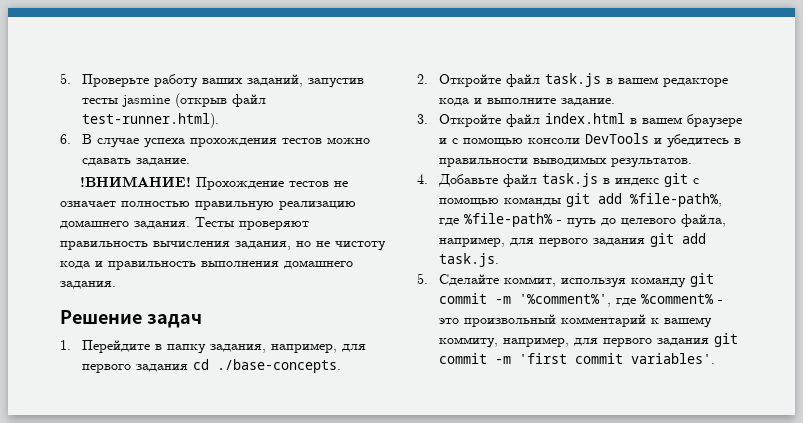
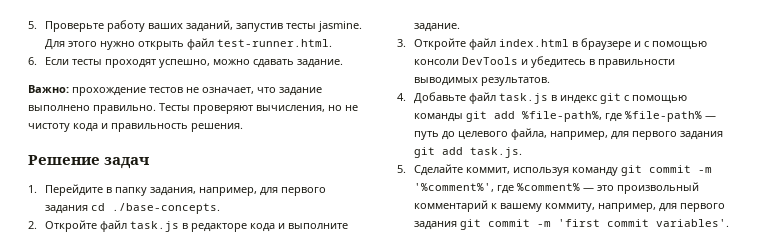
- 5. Проверьте работу ваших заданий, запустив тесты jasmine (открыв файл test-runner.html).
- 6. В случае успеха прохождения тестов можно сдавать задание.
- !ВНИМАНИЕ! Прохождение тестов не означает полностью правильную реализацию домашнего задания. Тесты проверяют правильность вычисления задания, но не чистоту кода и правильность выполнения домашнего задания.
+ 5. Проверьте работу ваших заданий, запустив тесты jasmine. Для этого нужно открыть файл test-runner.html.
+ 6. Если тесты проходят успешно, можно сдавать задание.
+ Важно: прохождение тестов не означает, что задание выполнено правильно. Тесты проверяют вычисления, но не чистоту кода и правильность решения.
- 2. Откройте файл task.js в вашем редакторе кода и выполните задание.
+ 2. Откройте файл task.js в редакторе кода и выполните задание.
- 3. Откройте файл index.html в вашем браузере и с помощью консоли DevTools и убедитесь в правильности выводимых результатов.
+ 3. Откройте файл index.html в браузере и с помощью консоли DevTools и убедитесь в правильности выводимых результатов.
- 4. Добавьте файл task.js в индекс git с помощью команды git add %file-path%, где %file-path% - путь до целевого файла, например, для первого задания git add task.js.
+ 4. Добавьте файл task.js в индекс git с помощью команды git add %file-path%, где %file-path% — путь до целевого файла, например, для первого задания git add task.js.
- 5. Сделайте коммит, используя команду git commit -m '%comment%', где %comment% - это произвольный комментарий к вашему коммиту, например, для первого задания git commit -m 'first commit variables'.
+ 5. Сделайте коммит, используя команду git commit -m '%comment%', где %comment% — это произвольный комментарий к вашему коммиту, например, для первого задания git commit -m 'first commit variables'.

